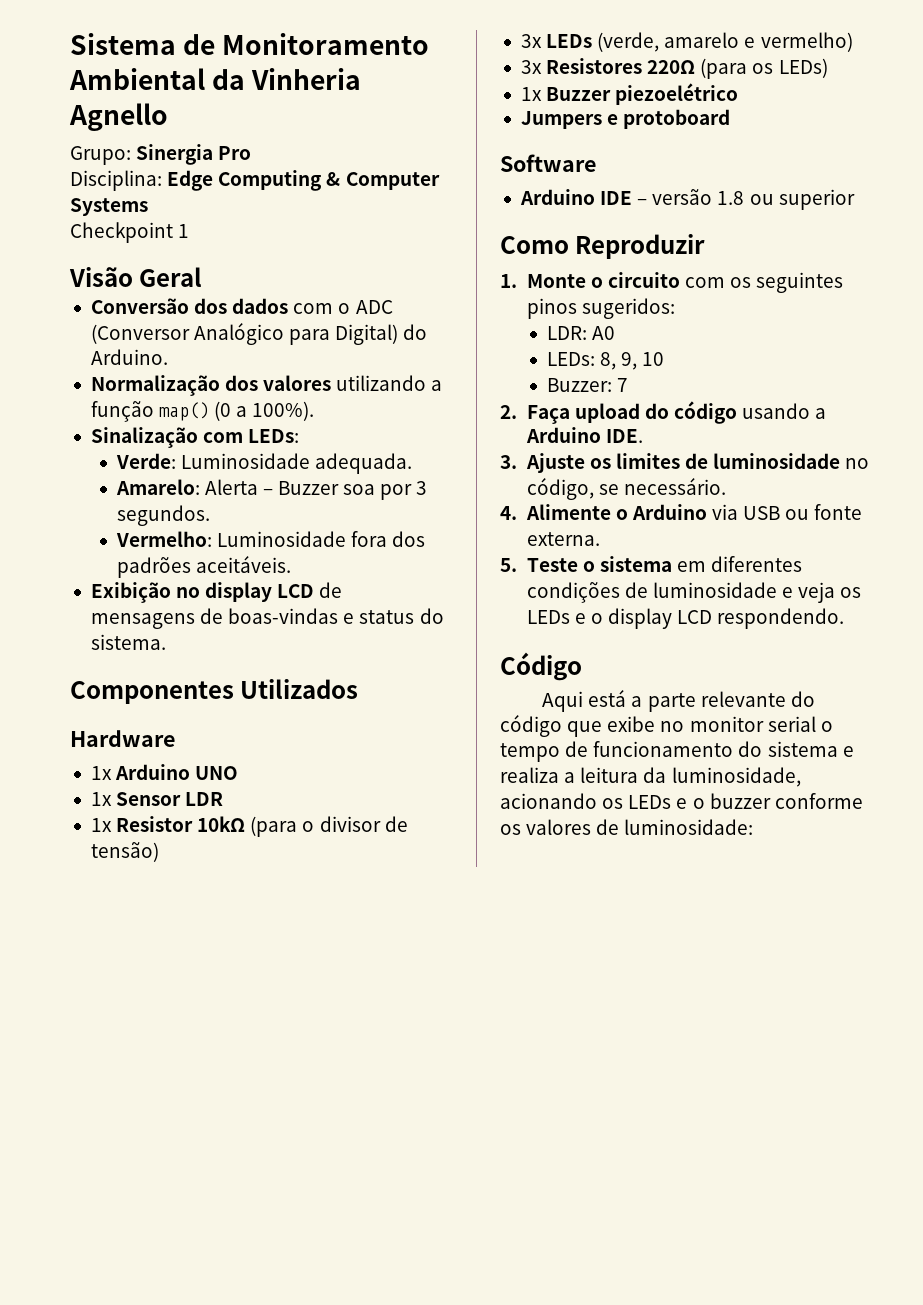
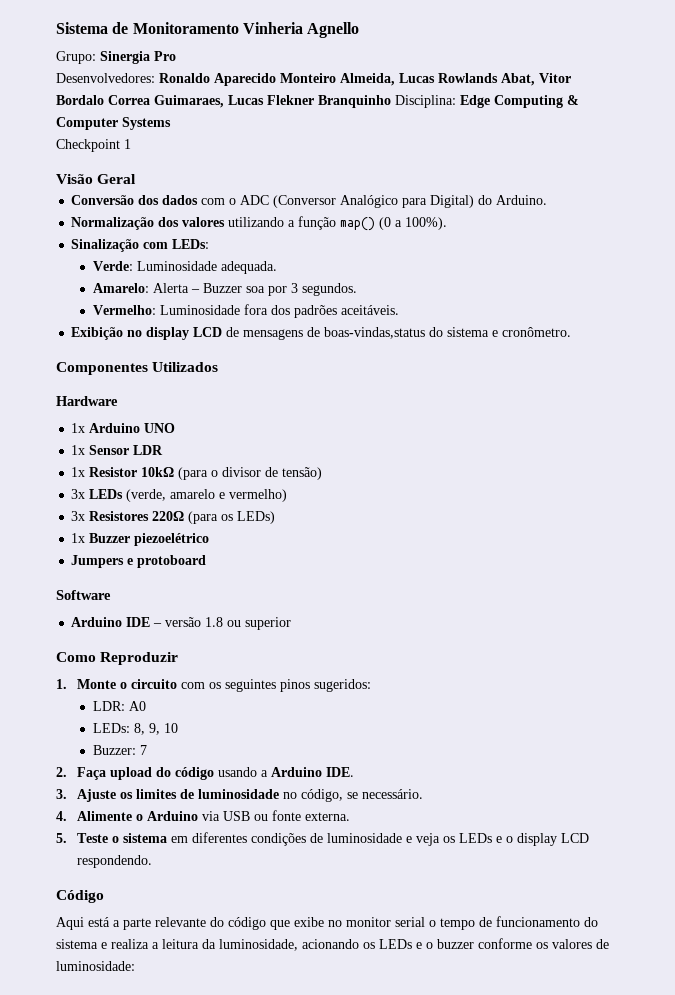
- Sistema de Monitoramento Ambiental da Vinheria Agnello
+ Sistema de Monitoramento Vinheria Agnello
- Disciplina: Edge Computing & Computer Systems
+ Desenvolvedores: Ronaldo Aparecido Monteiro Almeida, Lucas Rowlands Abat, Vitor Bordalo Correa Guimaraes, Lucas Flekner Branquinho Disciplina: Edge Computing & Computer Systems
- Exibição no display LCD de mensagens de boas-vindas e status do sistema.
+ Exibição no display LCD de mensagens de boas-vindas,status do sistema e cronômetro.

